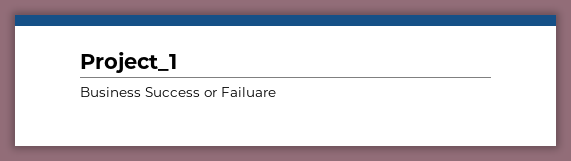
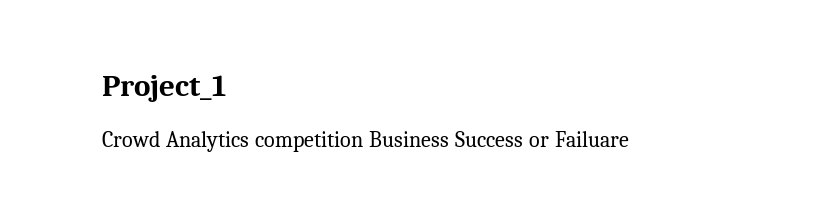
- Business Success or Failuare
+ Crowd Analytics competition Business Success or Failuare

